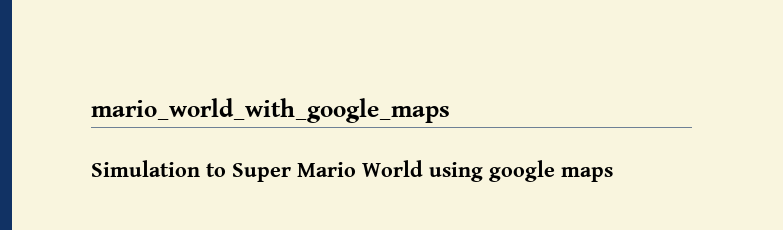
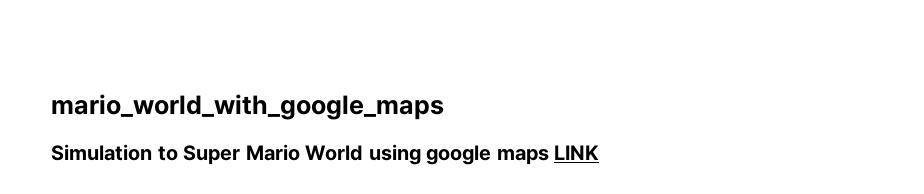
- Simulation to Super Mario World using google maps
+ Simulation to Super Mario World using google maps LINK

